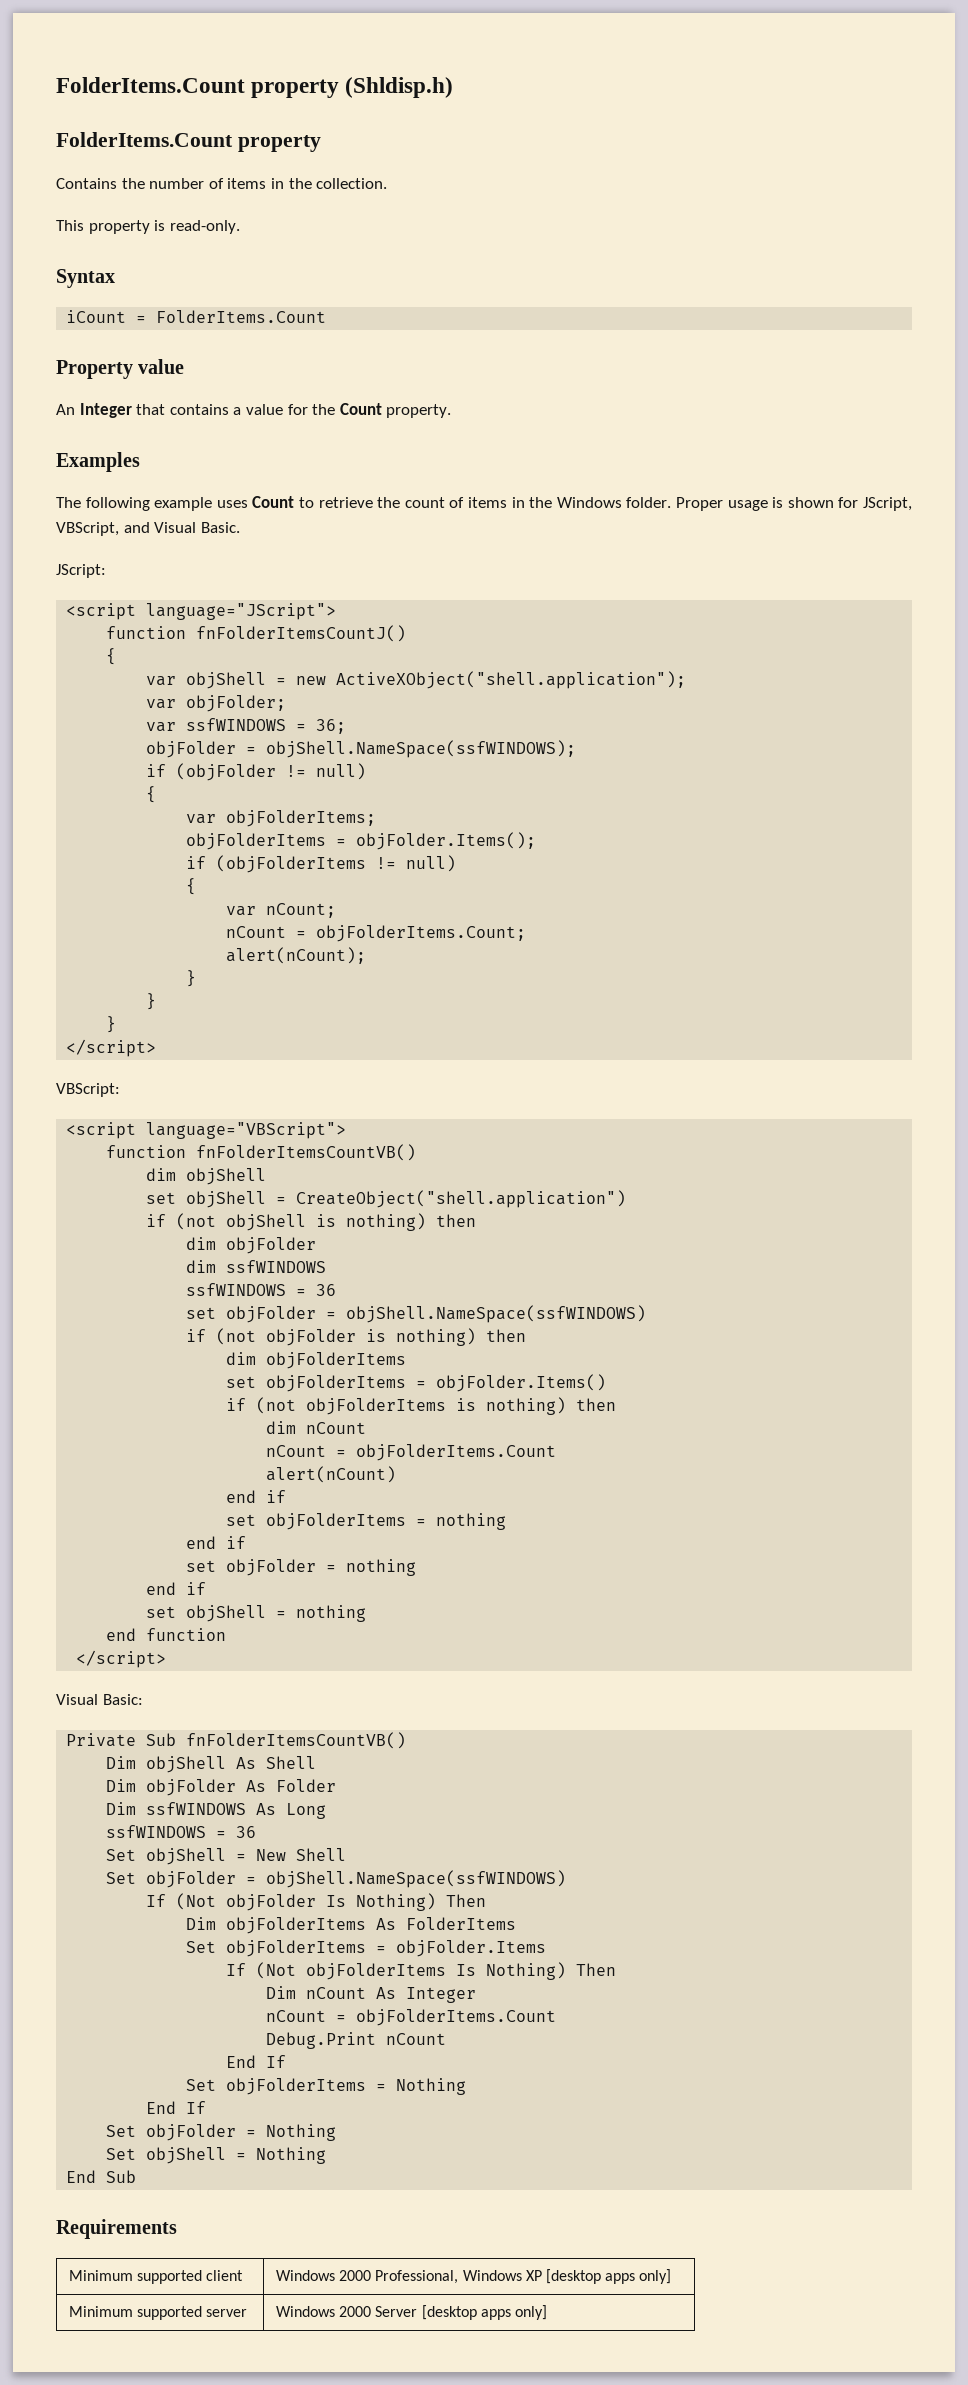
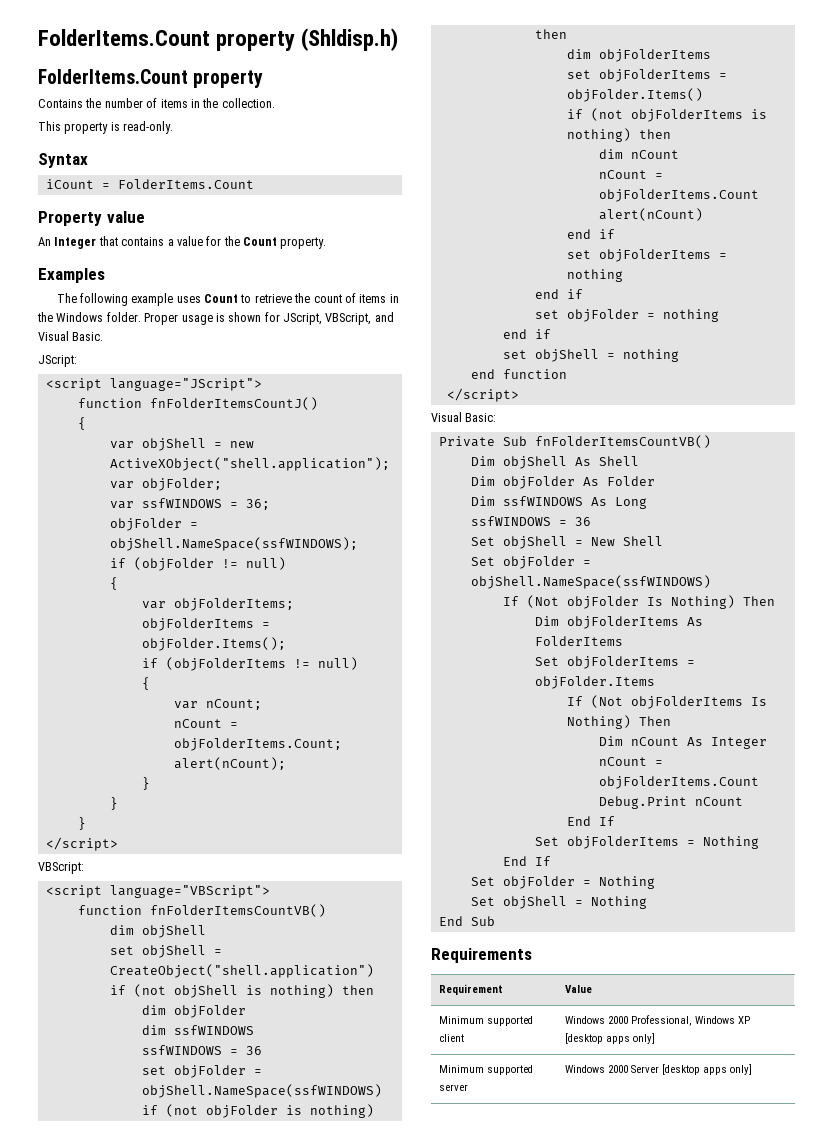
+ Requirement | Value

